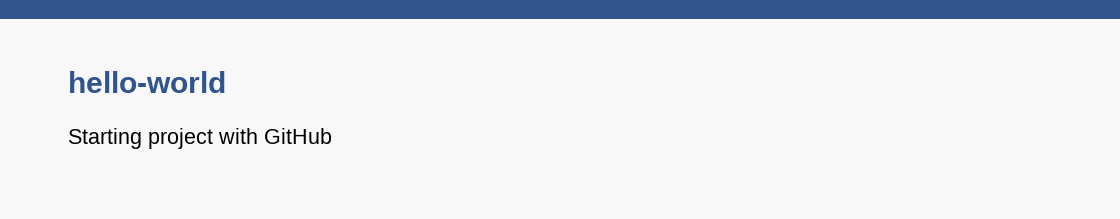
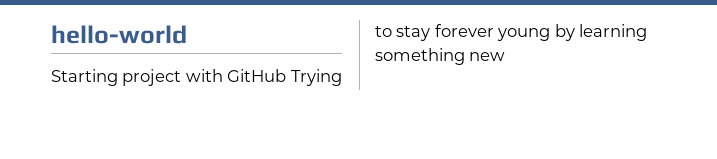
- Starting project with GitHub
+ Starting project with GitHub Trying to stay forever young by learning something new

